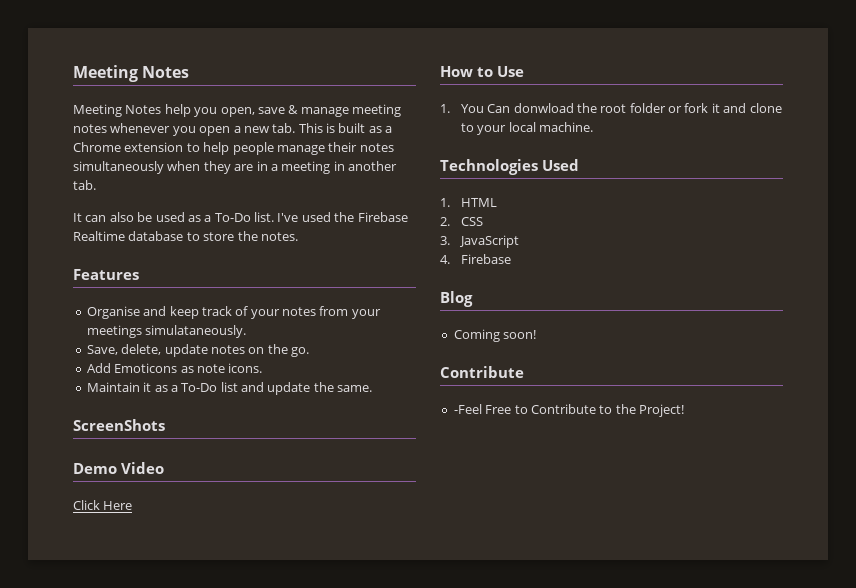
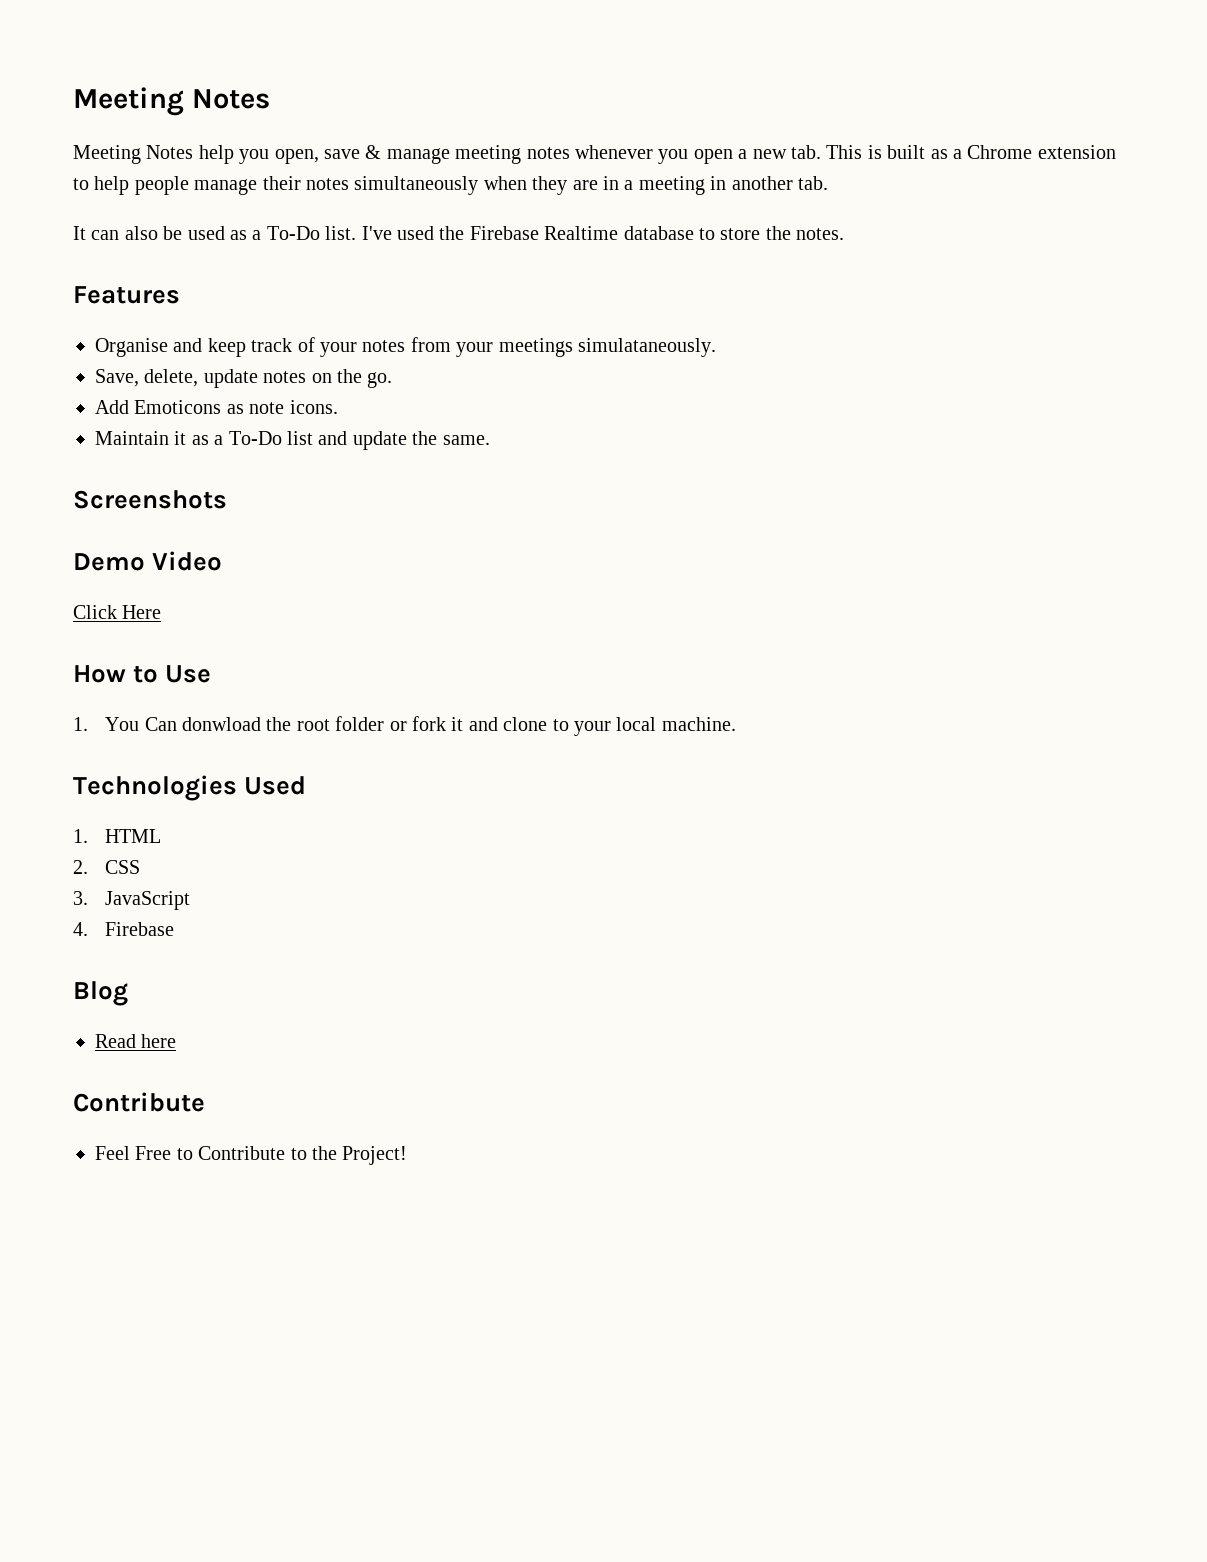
- ScreenShots
+ Screenshots
- Coming soon!
+ Read here
- -Feel Free to Contribute to the Project!
+ Feel Free to Contribute to the Project!

